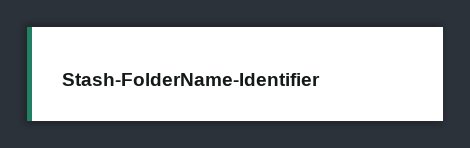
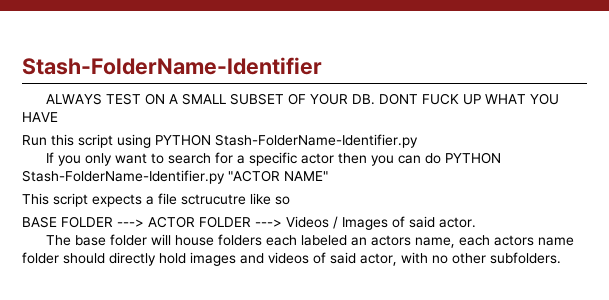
+ ALWAYS TEST ON A SMALL SUBSET OF YOUR DB. DONT FUCK UP WHAT YOU HAVE
+ Run this script using PYTHON Stash-FolderName-Identifier.py
+ If you only want to search for a specific actor then you can do PYTHON Stash-FolderName-Identifier.py "ACTOR NAME"
+ This script expects a file sctrucutre like so
+ BASE FOLDER ---> ACTOR FOLDER ---> Videos / Images of said actor.
+ The base folder will house folders each labeled an actors name, each actors name folder should directly hold images and videos of said actor, with no other subfolders.

